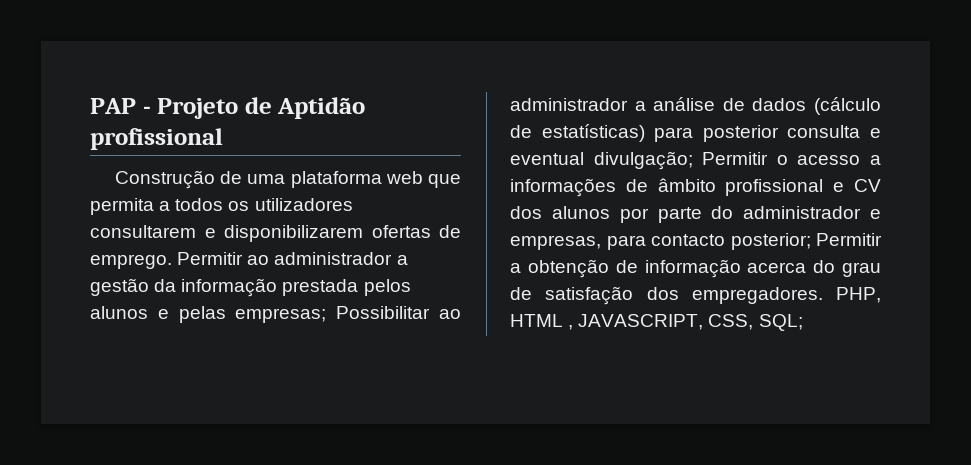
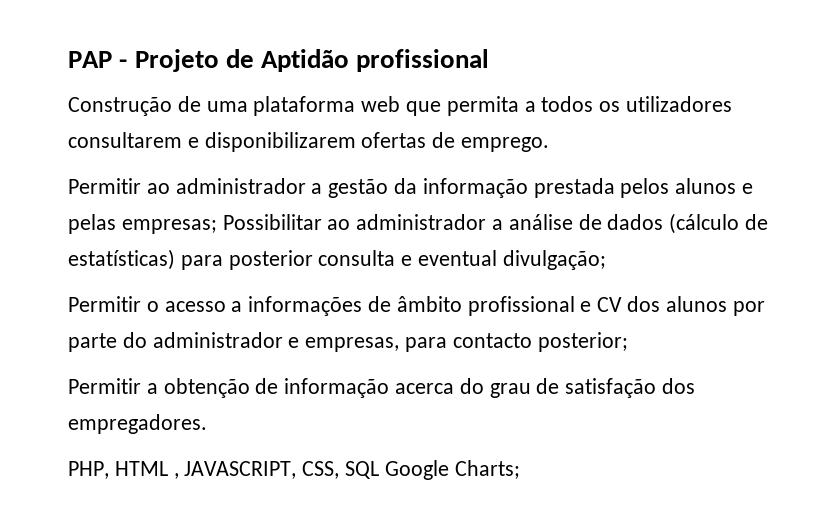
- Construção de uma plataforma web que permita a todos os utilizadores consultarem e disponibilizarem ofertas de emprego. Permitir ao administrador a gestão da informação prestada pelos alunos e pelas empresas;
+ Construção de uma plataforma web que permita a todos os utilizadores consultarem e disponibilizarem ofertas de emprego.
+ Permitir ao administrador a gestão da informação prestada pelos alunos e pelas empresas;
- Possibilitar ao administrador a análise de dados (cálculo de estatísticas) para posterior consulta e eventual divulgação; Permitir o acesso a informações de âmbito profissional e CV dos alunos por parte do administrador e empresas, para contacto posterior; Permitir a obtenção de informação acerca do grau de satisfação dos empregadores. PHP, HTML , JAVASCRIPT, CSS, SQL;
+ Possibilitar ao administrador a análise de dados (cálculo de estatísticas) para posterior consulta e eventual divulgação;
+ Permitir o acesso a informações de âmbito profissional e CV dos alunos por parte do administrador e empresas, para contacto posterior;
+ Permitir a obtenção de informação acerca do grau de satisfação dos empregadores.
+ PHP, HTML , JAVASCRIPT, CSS, SQL Google Charts;

